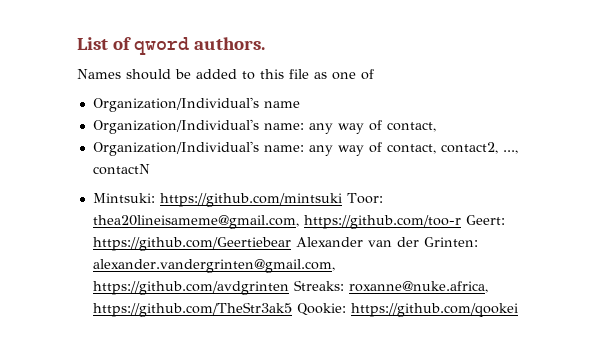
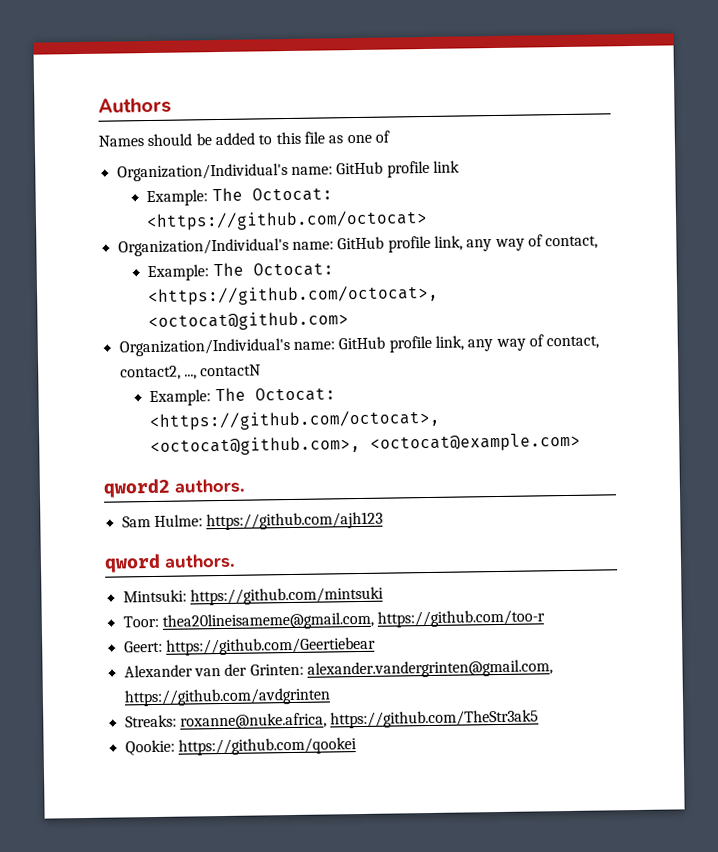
- List of qword authors.
+ Authors
- Organization/Individual's name
- Organization/Individual's name: any way of contact,
- Organization/Individual's name: any way of contact, contact2, ..., contactN
+ Organization/Individual's name: GitHub profile link
+ Example: The Octocat: <https://github.com/octocat>
+ Organization/Individual's name: GitHub profile link, any way of contact,
+ Example: The Octocat: <https://github.com/octocat>, <octocat@github.com>
+ Organization/Individual's name: GitHub profile link, any way of contact, contact2, ..., contactN
+ Example: The Octocat: <https://github.com/octocat>, <octocat@github.com>, <octocat@example.com>
+ qword2 authors.
+ Sam Hulme: https://github.com/ajh123
+ qword authors.
- Mintsuki: https://github.com/mintsuki Toor: thea20lineisameme@gmail.com, https://github.com/too-r Geert: https://github.com/Geertiebear Alexander van der Grinten: alexander.vandergrinten@gmail.com, https://github.com/avdgrinten Streaks: roxanne@nuke.africa, https://github.com/TheStr3ak5 Qookie: https://github.com/qookei
+ Mintsuki: https://github.com/mintsuki
+ Toor: thea20lineisameme@gmail.com, https://github.com/too-r
+ Geert: https://github.com/Geertiebear
+ Alexander van der Grinten: alexander.vandergrinten@gmail.com, https://github.com/avdgrinten
+ Streaks: roxanne@nuke.africa, https://github.com/TheStr3ak5
+ Qookie: https://github.com/qookei

